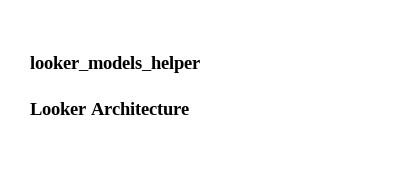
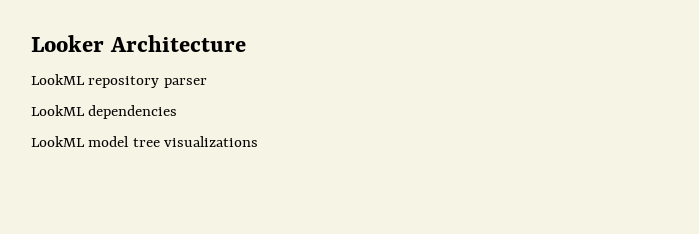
- looker_models_helper
+ LookML repository parser
+ LookML dependencies
+ LookML model tree visualizations

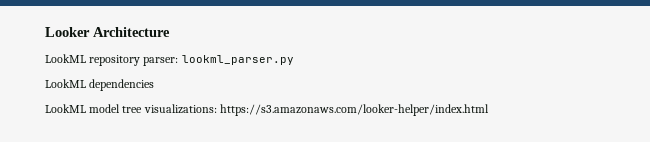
- LookML repository parser
+ LookML repository parser: lookml_parser.py
- LookML model tree visualizations
+ LookML model tree visualizations: https://s3.amazonaws.com/looker-helper/index.html

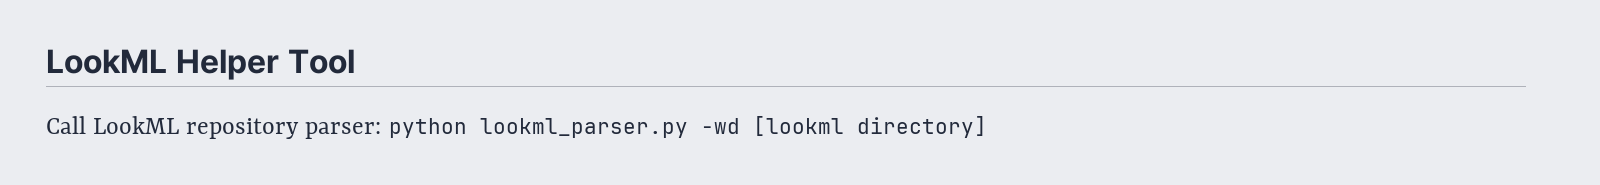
- Looker Architecture
- LookML repository parser: lookml_parser.py
- LookML dependencies
- LookML model tree visualizations: https://s3.amazonaws.com/looker-helper/index.html
+ LookML Helper Tool
+ Call LookML repository parser: python lookml_parser.py -wd [lookml directory]

